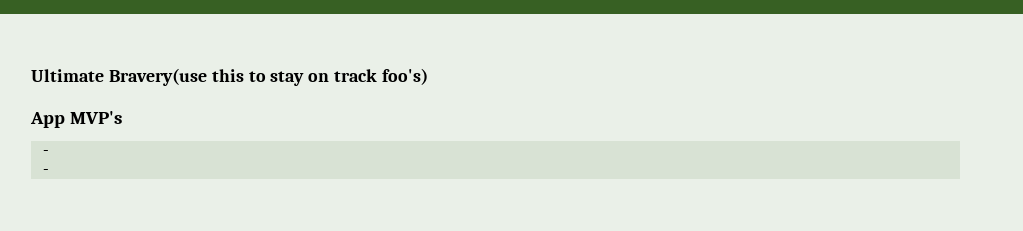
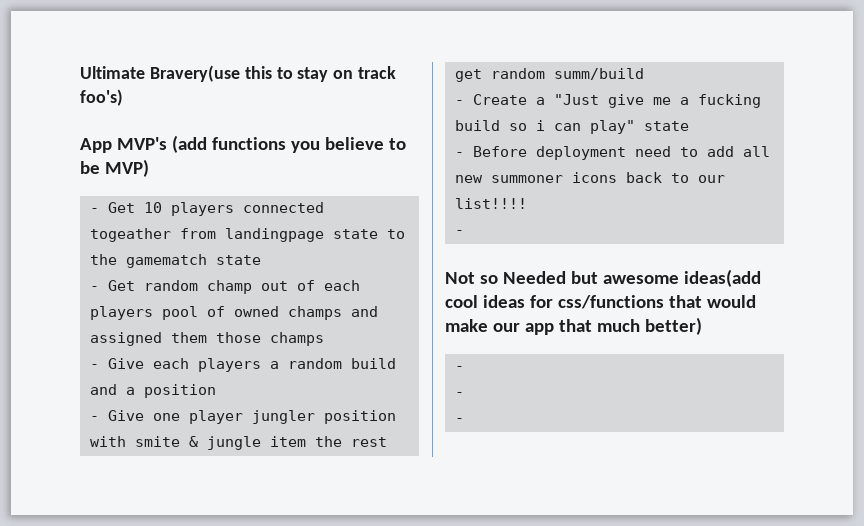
- App MVP's
+ App MVP's (add functions you believe to be MVP)
+ - Get 10 players connected togeather from landingpage state to the gamematch state
+ - Get random champ out of each players pool of owned champs and assigned them those champs
+ - Give each players a random build and a position
+ - Give one player jungler position with smite & jungle item the rest get random summ/build
+ - Create a "Just give me a fucking build so i can play" state
+ - Before deployment need to add all new summoner icons back to our list!!!!
+ -
+ Not so Needed but awesome ideas(add cool ideas for css/functions that would make our app that much better)
+ -

